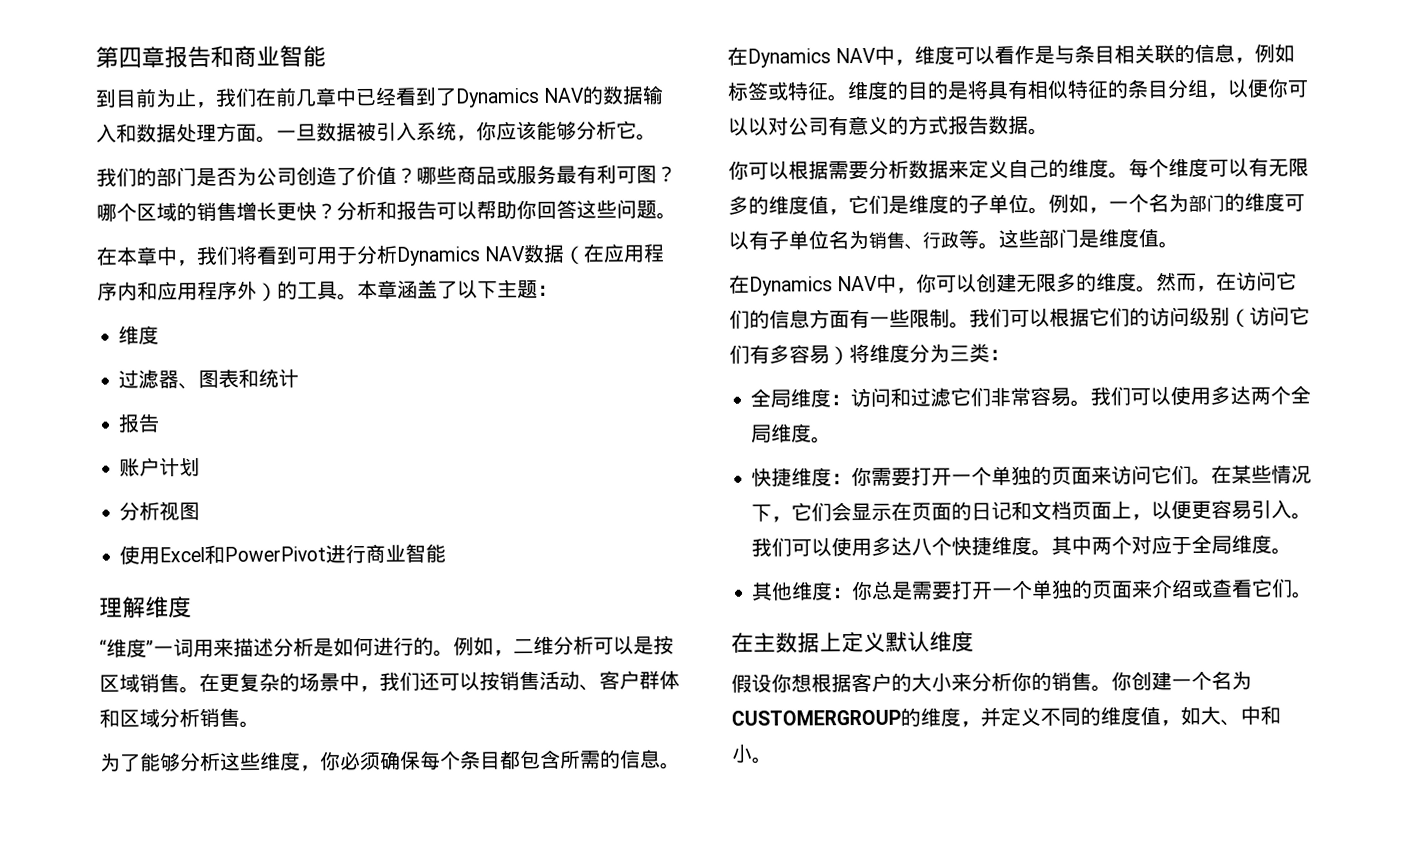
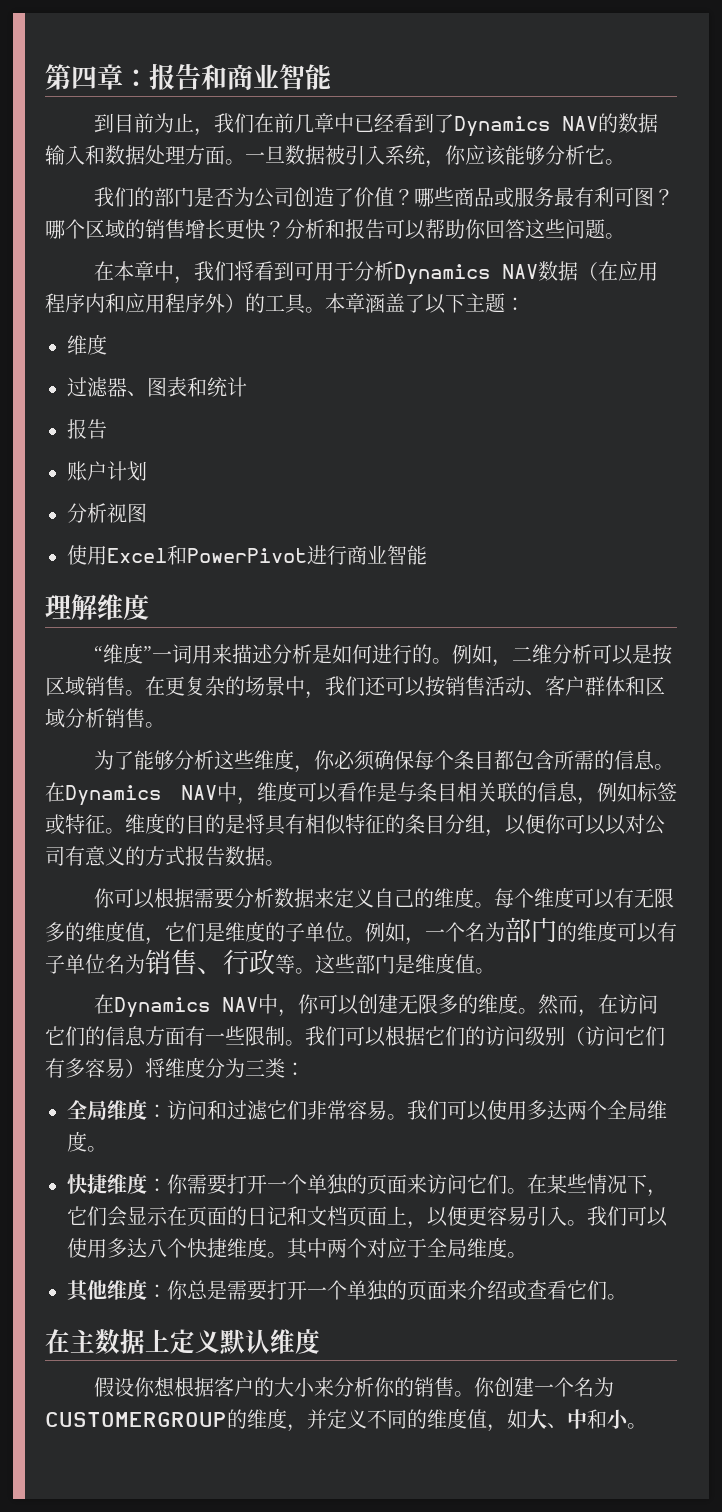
- 第四章报告和商业智能
+ 第四章：报告和商业智能

